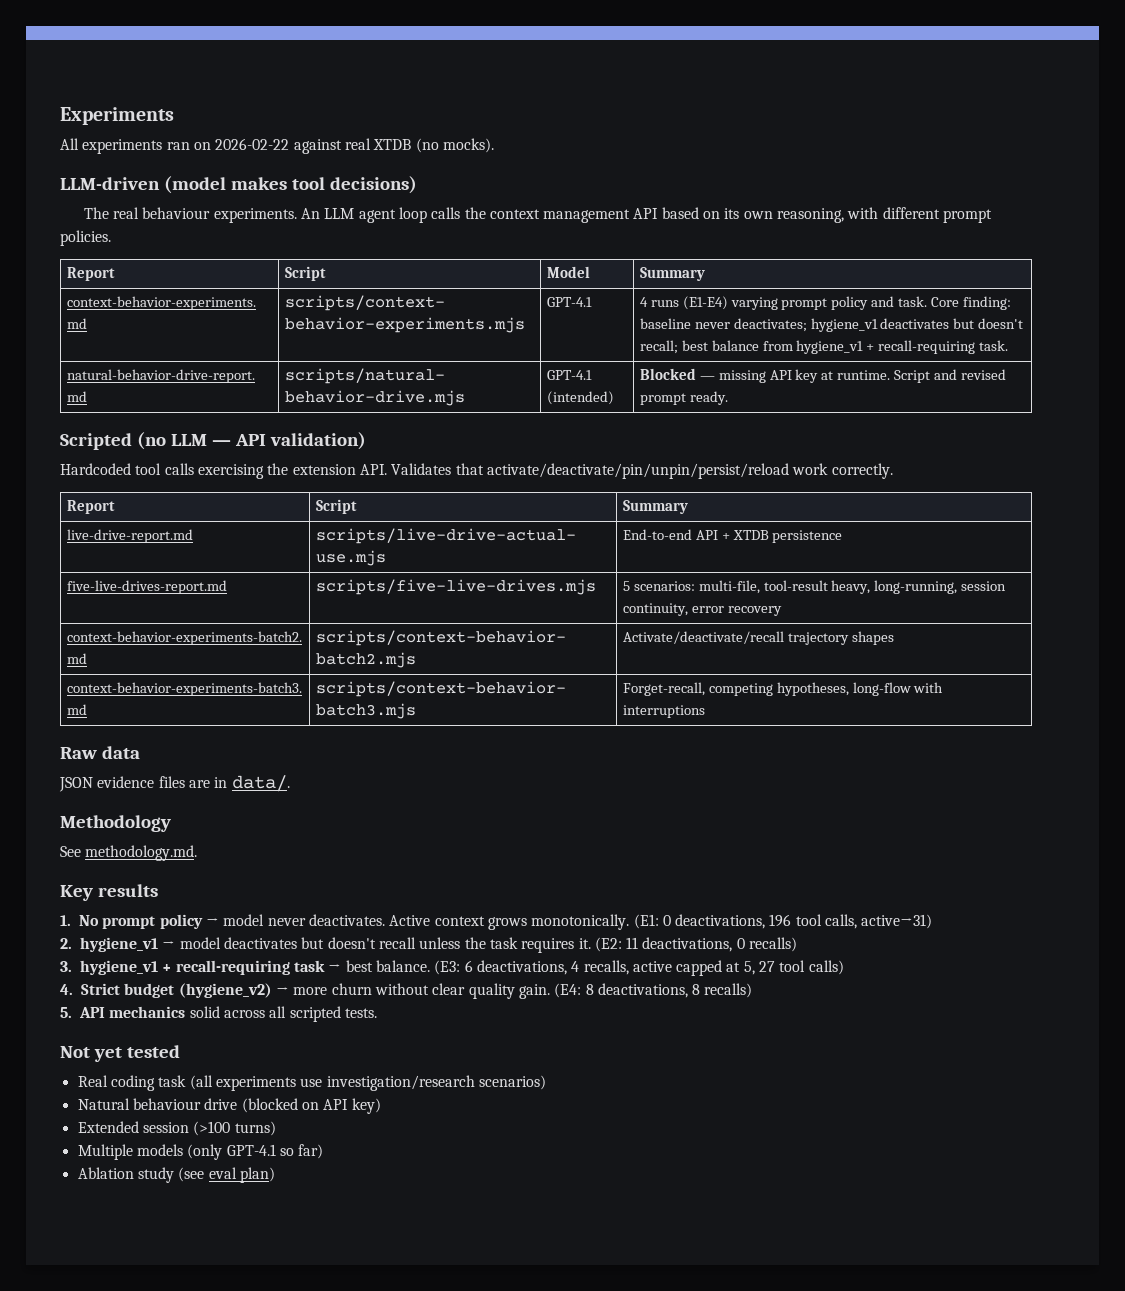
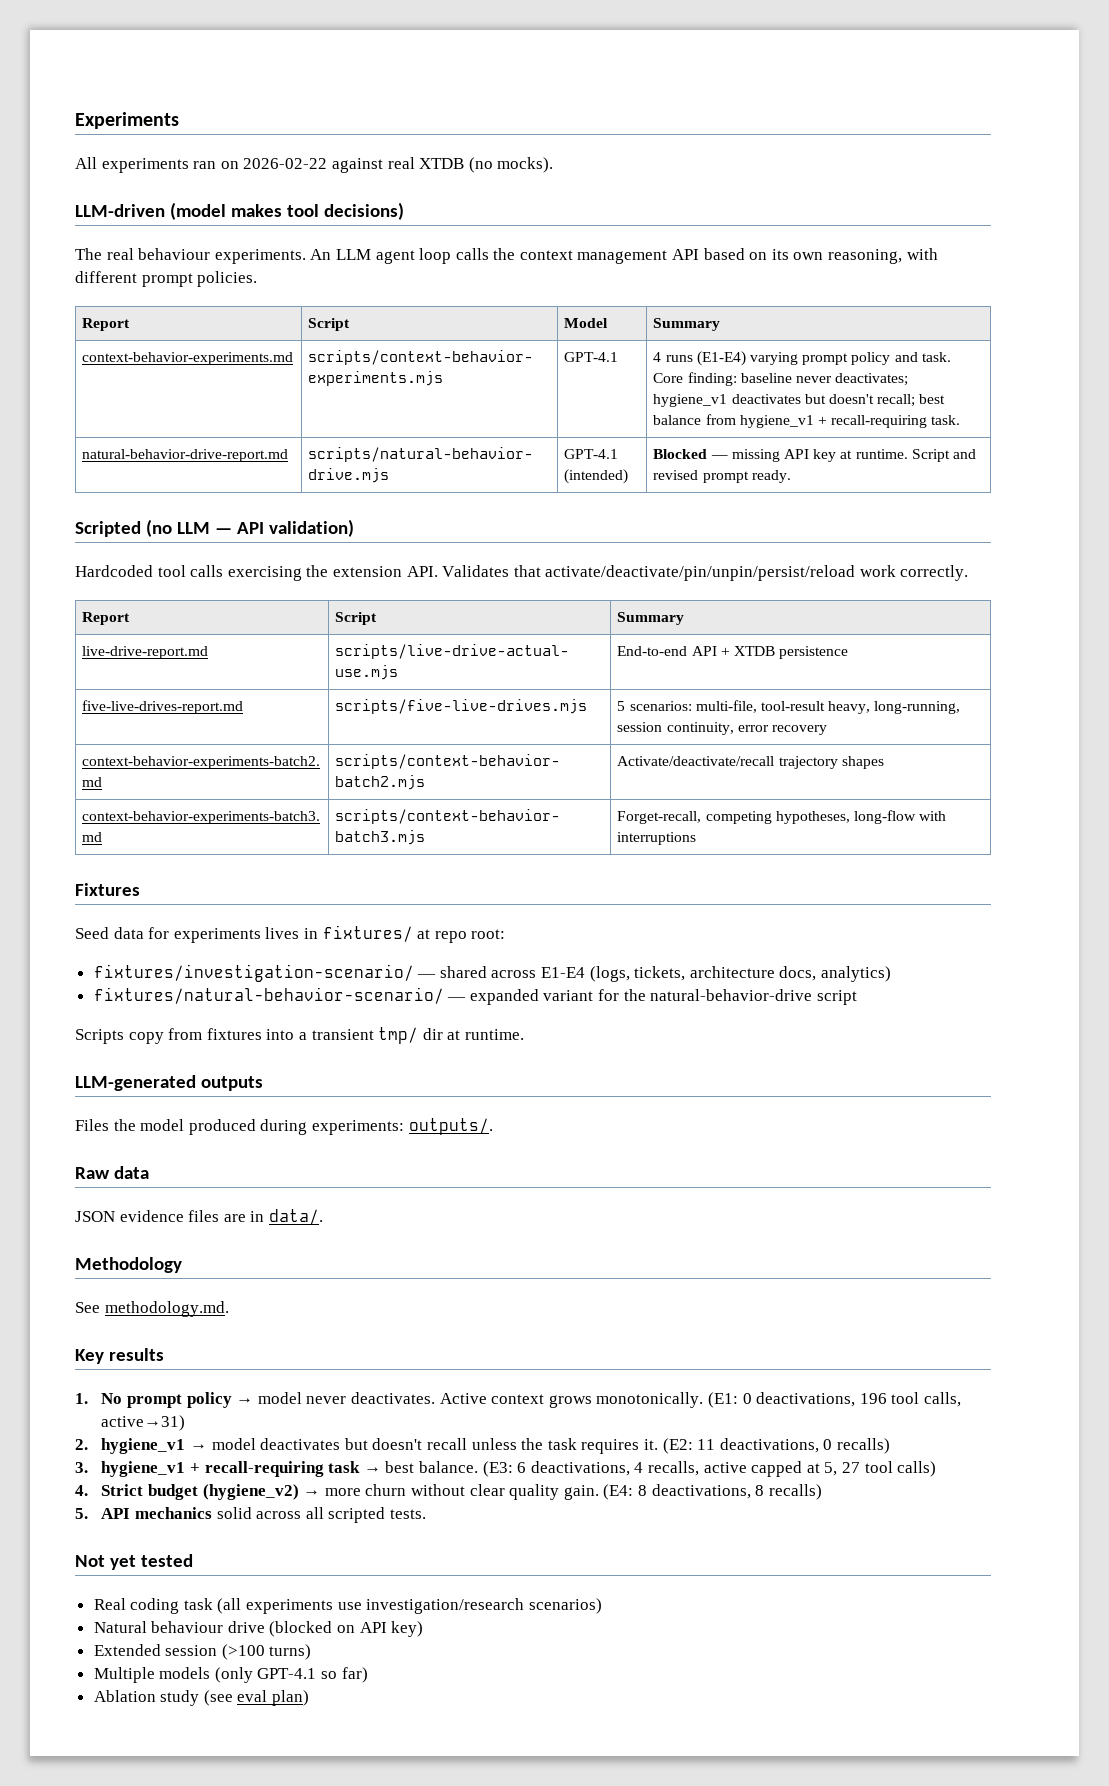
+ Fixtures
+ Seed data for experiments lives in fixtures/ at repo root:
+ fixtures/investigation-scenario/ — shared across E1-E4 (logs, tickets, architecture docs, analytics)
+ fixtures/natural-behavior-scenario/ — expanded variant for the natural-behavior-drive script
+ Scripts copy from fixtures into a transient tmp/ dir at runtime.
+ LLM-generated outputs
+ Files the model produced during experiments: outputs/.

